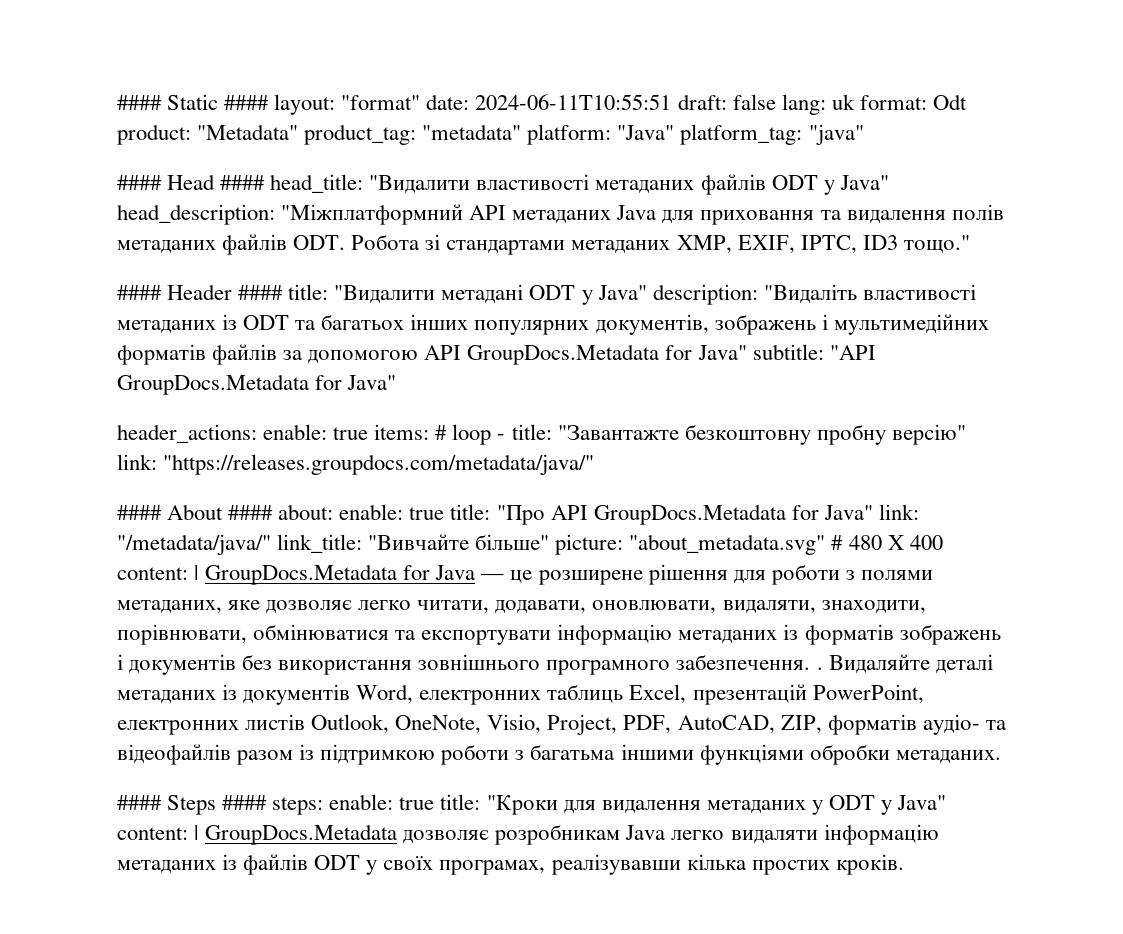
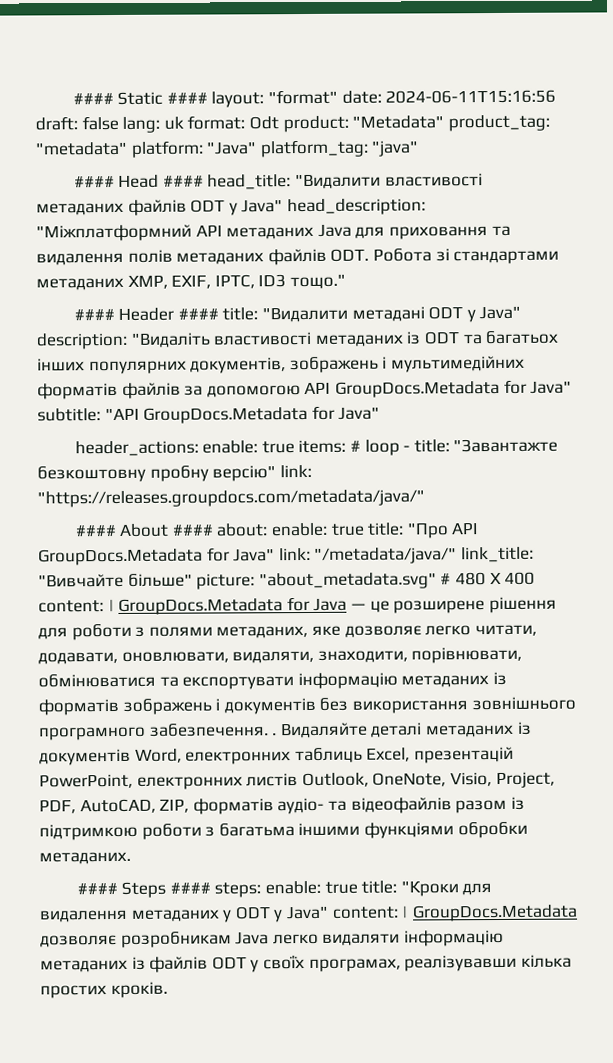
- #### Static #### layout: "format" date: 2024-06-11T10:55:51 draft: false lang: uk format: Odt product: "Metadata" product_tag: "metadata" platform: "Java" platform_tag: "java"
+ #### Static #### layout: "format" date: 2024-06-11T15:16:56 draft: false lang: uk format: Odt product: "Metadata" product_tag: "metadata" platform: "Java" platform_tag: "java"

